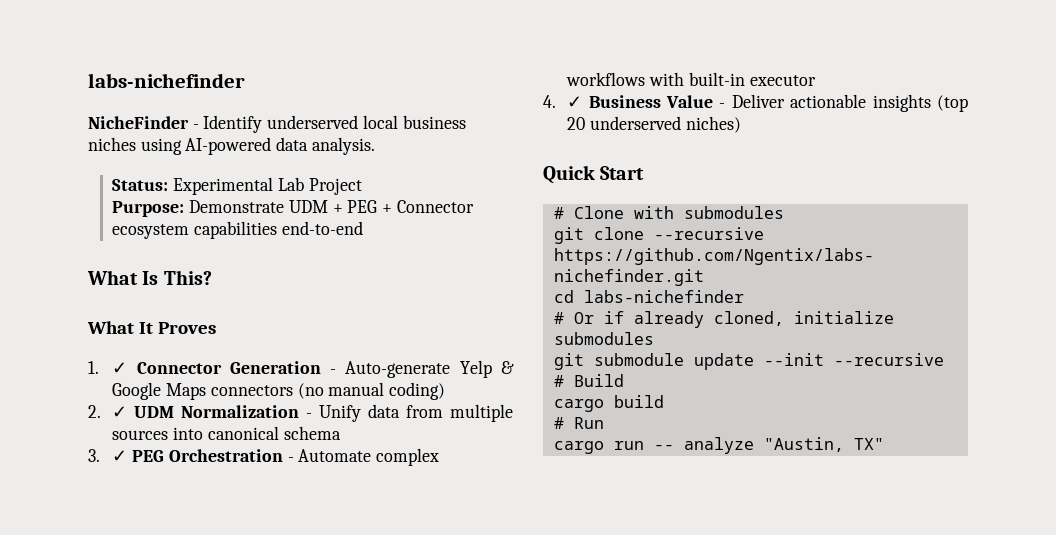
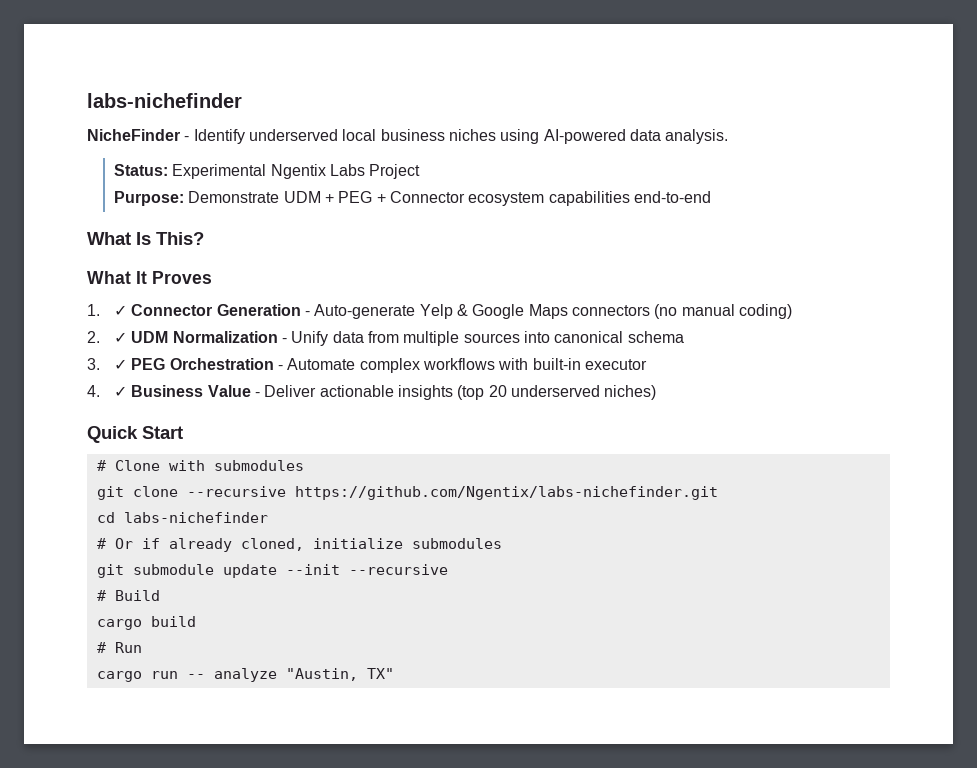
- Status: Experimental Lab Project
+ Status: Experimental Ngentix Labs Project

